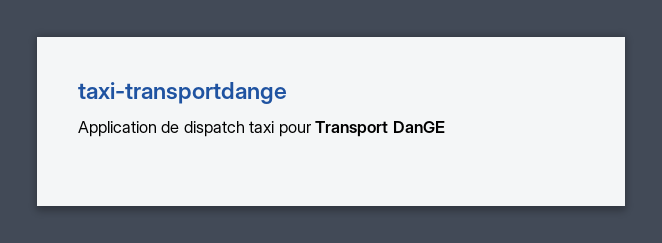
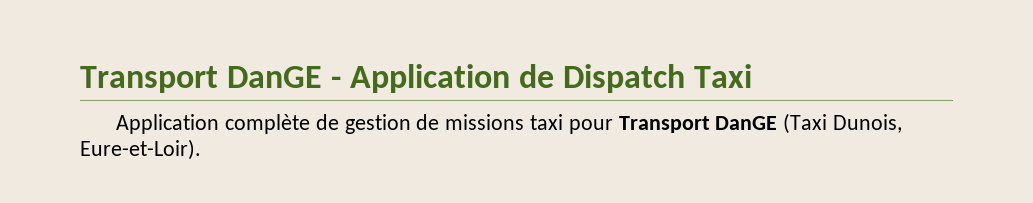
- taxi-transportdange
- Application de dispatch taxi pour Transport DanGE
+ Transport DanGE - Application de Dispatch Taxi
+ Application complète de gestion de missions taxi pour Transport DanGE (Taxi Dunois, Eure-et-Loir).

